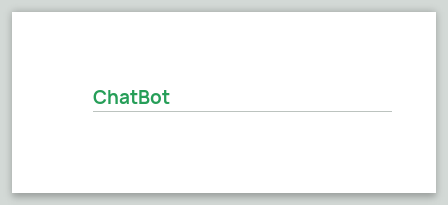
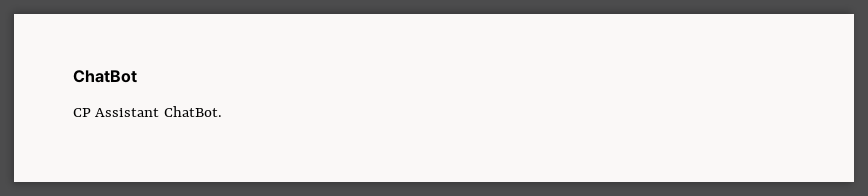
+ CP Assistant ChatBot.

